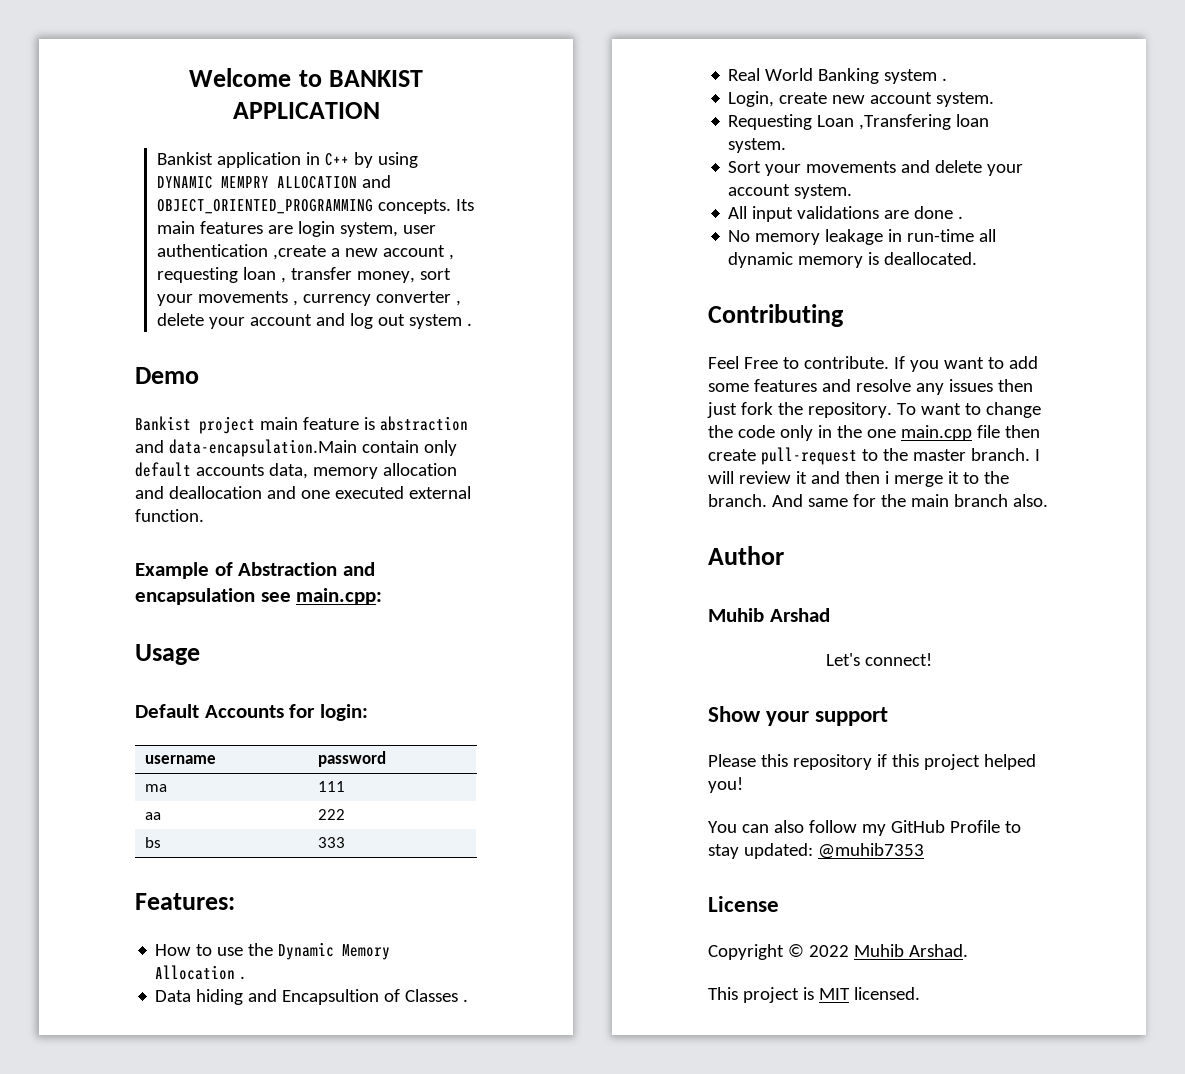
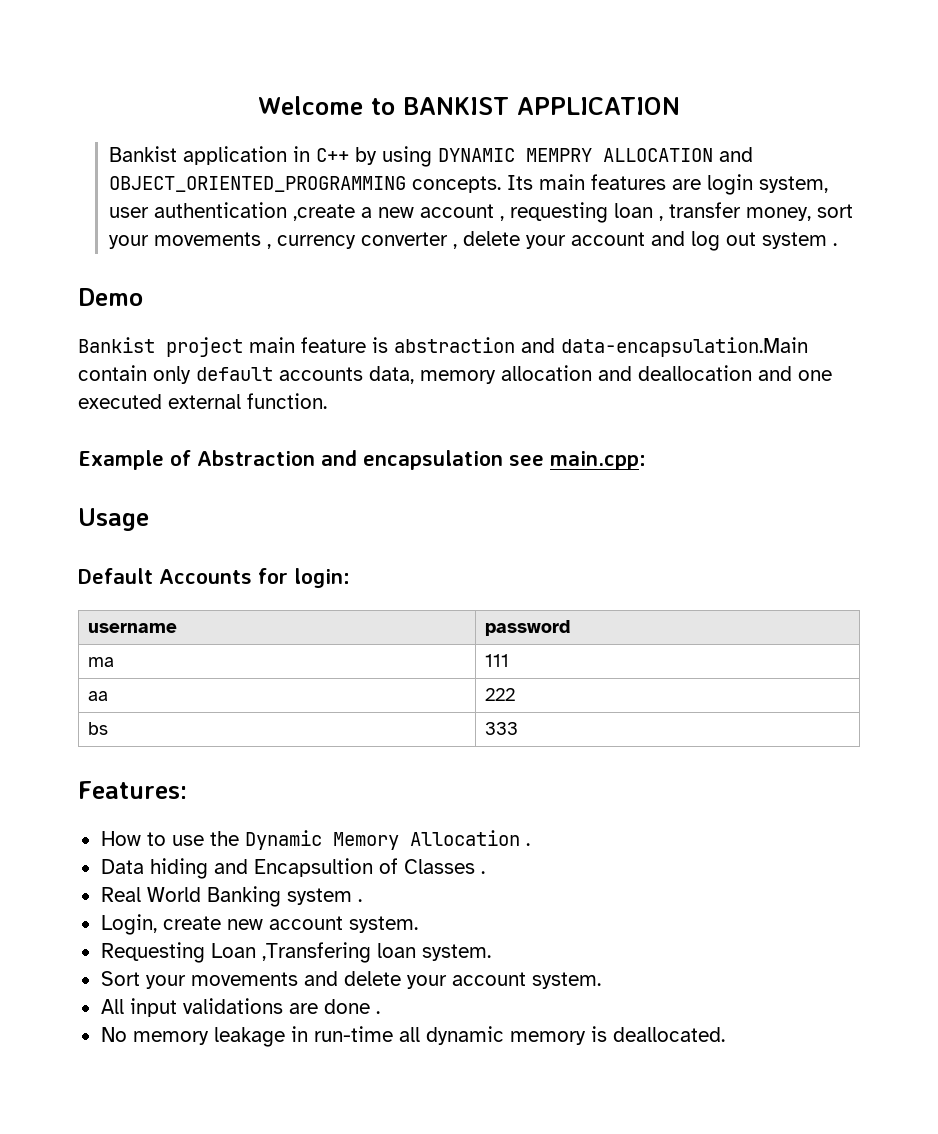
- Contributing
- Feel Free to contribute. If you want to add some features and resolve any issues then just fork the repository. To want to change the code only in the one main.cpp file then create pull-request to the master branch. I will review it and then i merge it to the branch. And same for the main branch also.
- Author
- Muhib Arshad
- Let's connect!
- Show your support
- Please this repository if this project helped you!
- You can also follow my GitHub Profile to stay updated: @muhib7353
- License
- Copyright © 2022 Muhib Arshad.
- This project is MIT licensed.

